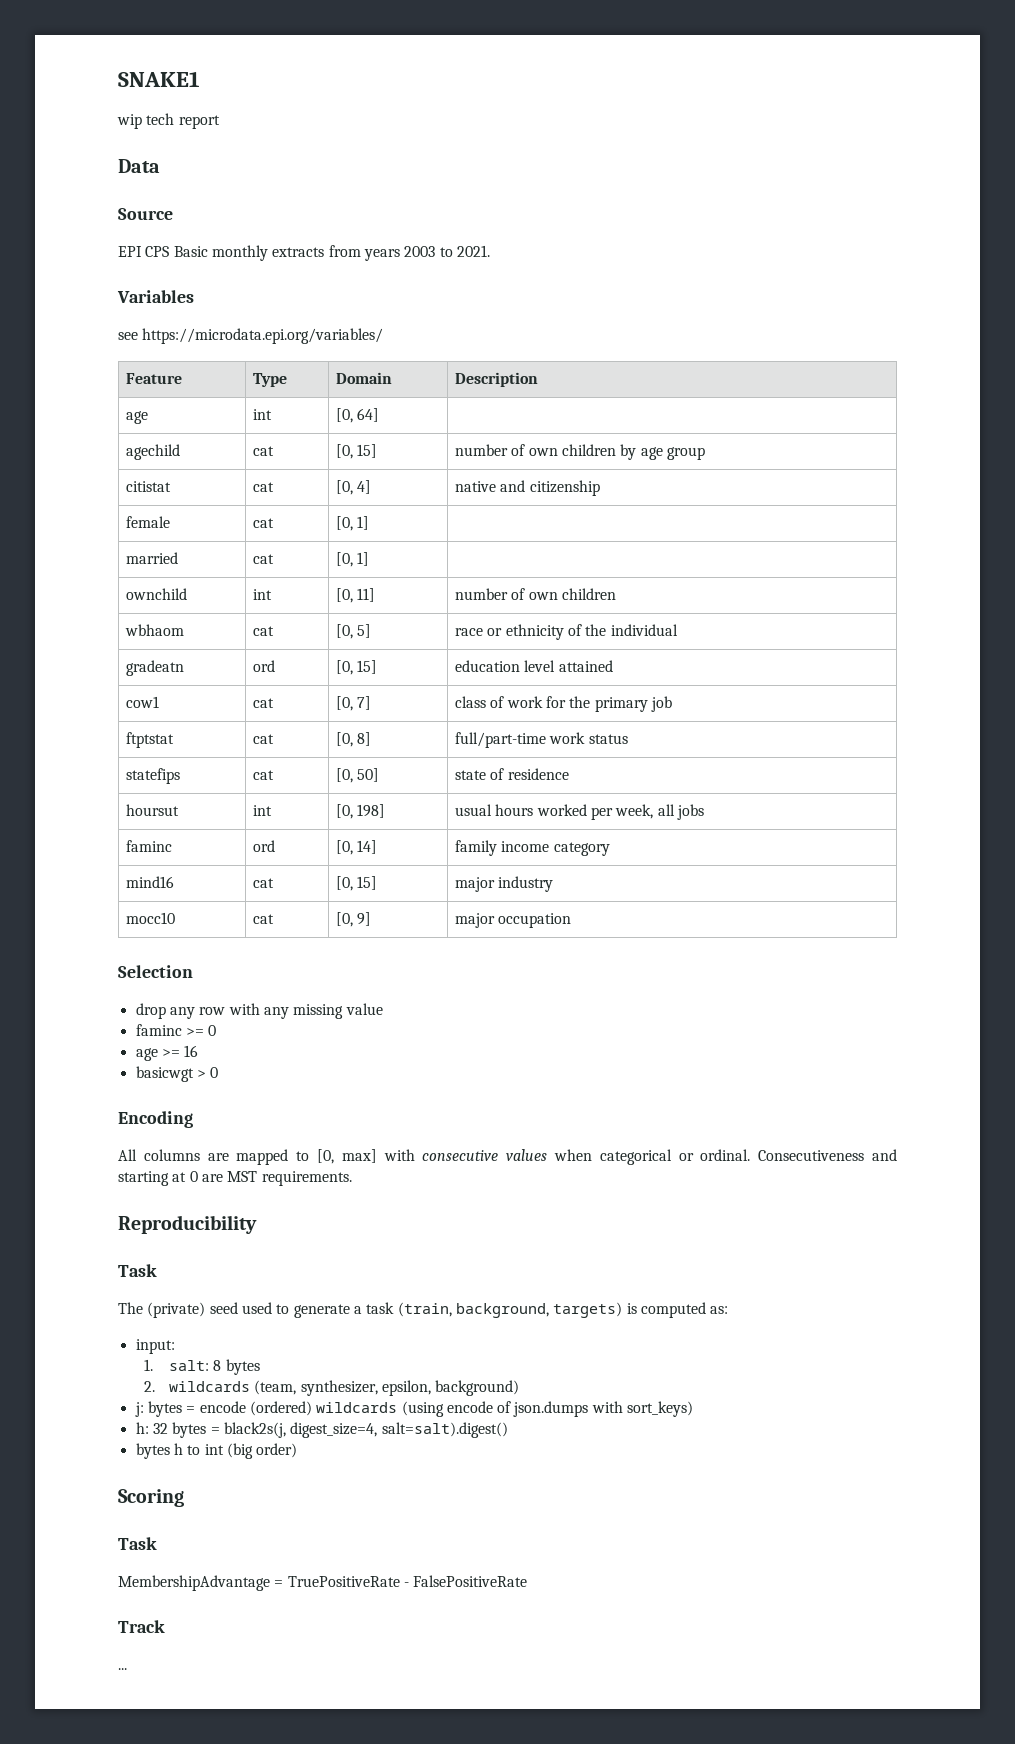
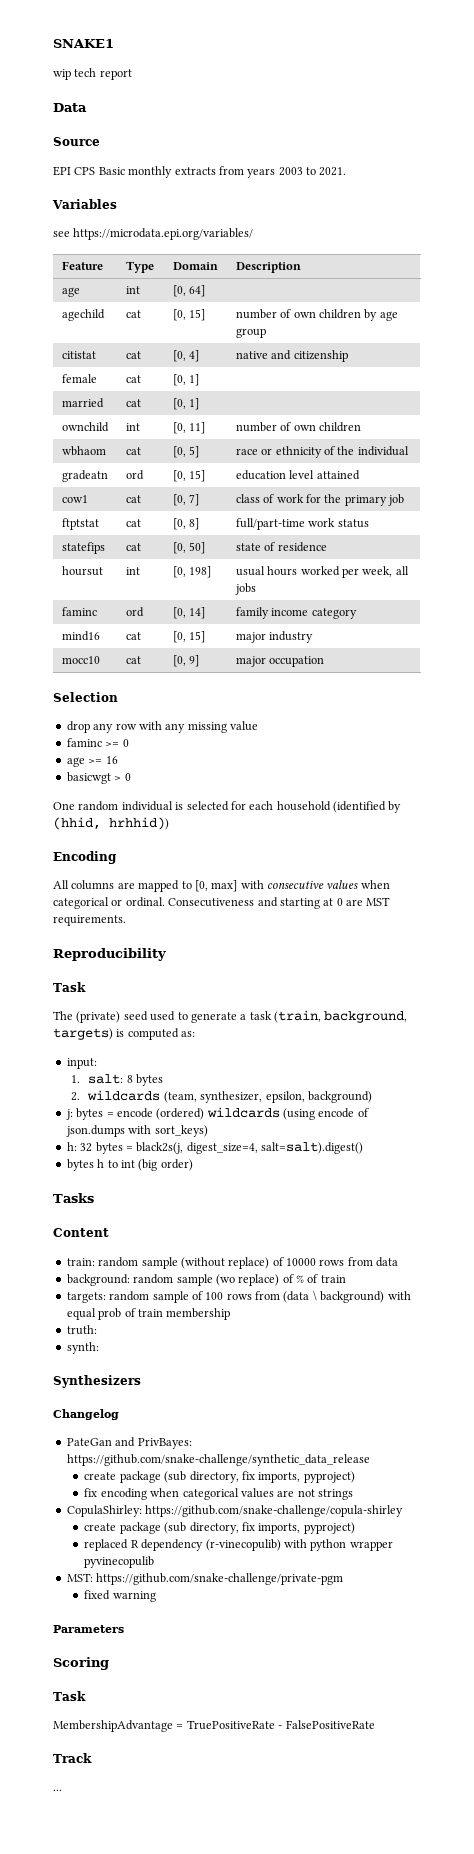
+ One random individual is selected for each household (identified by (hhid, hrhhid))
+ Tasks
+ Content
+ train: random sample (without replace) of 10000 rows from data
+ background: random sample (wo replace) of % of train
+ targets: random sample of 100 rows from (data \ background) with equal prob of train membership
+ truth:
+ synth:
+ Synthesizers
+ Changelog
+ PateGan and PrivBayes: https://github.com/snake-challenge/synthetic_data_release
+ create package (sub directory, fix imports, pyproject)
+ fix encoding when categorical values are not strings
+ CopulaShirley: https://github.com/snake-challenge/copula-shirley
+ create package (sub directory, fix imports, pyproject)
+ replaced R dependency (r-vinecopulib) with python wrapper pyvinecopulib
+ MST: https://github.com/snake-challenge/private-pgm
+ fixed warning
+ Parameters

